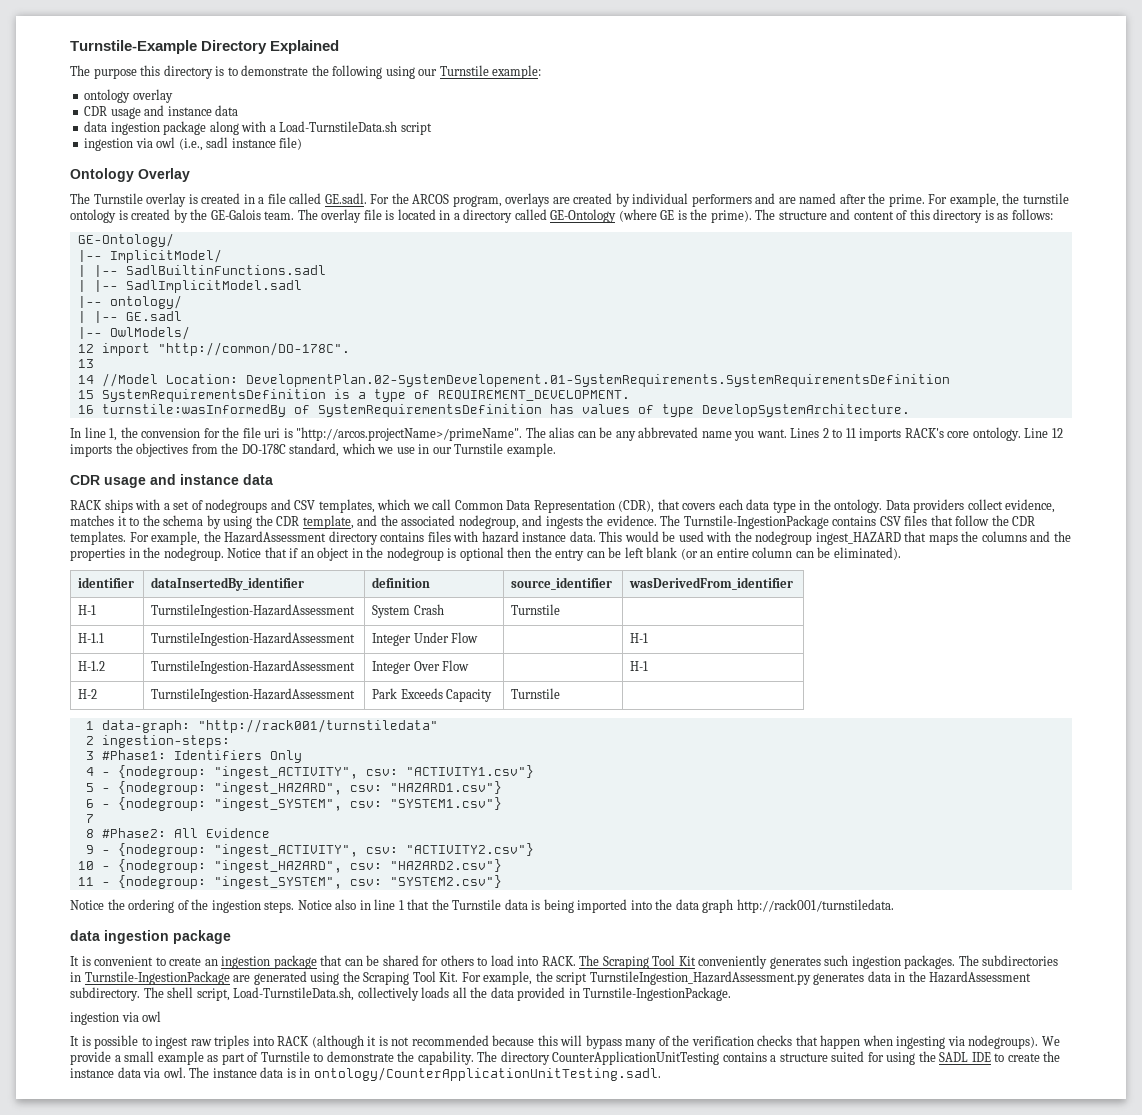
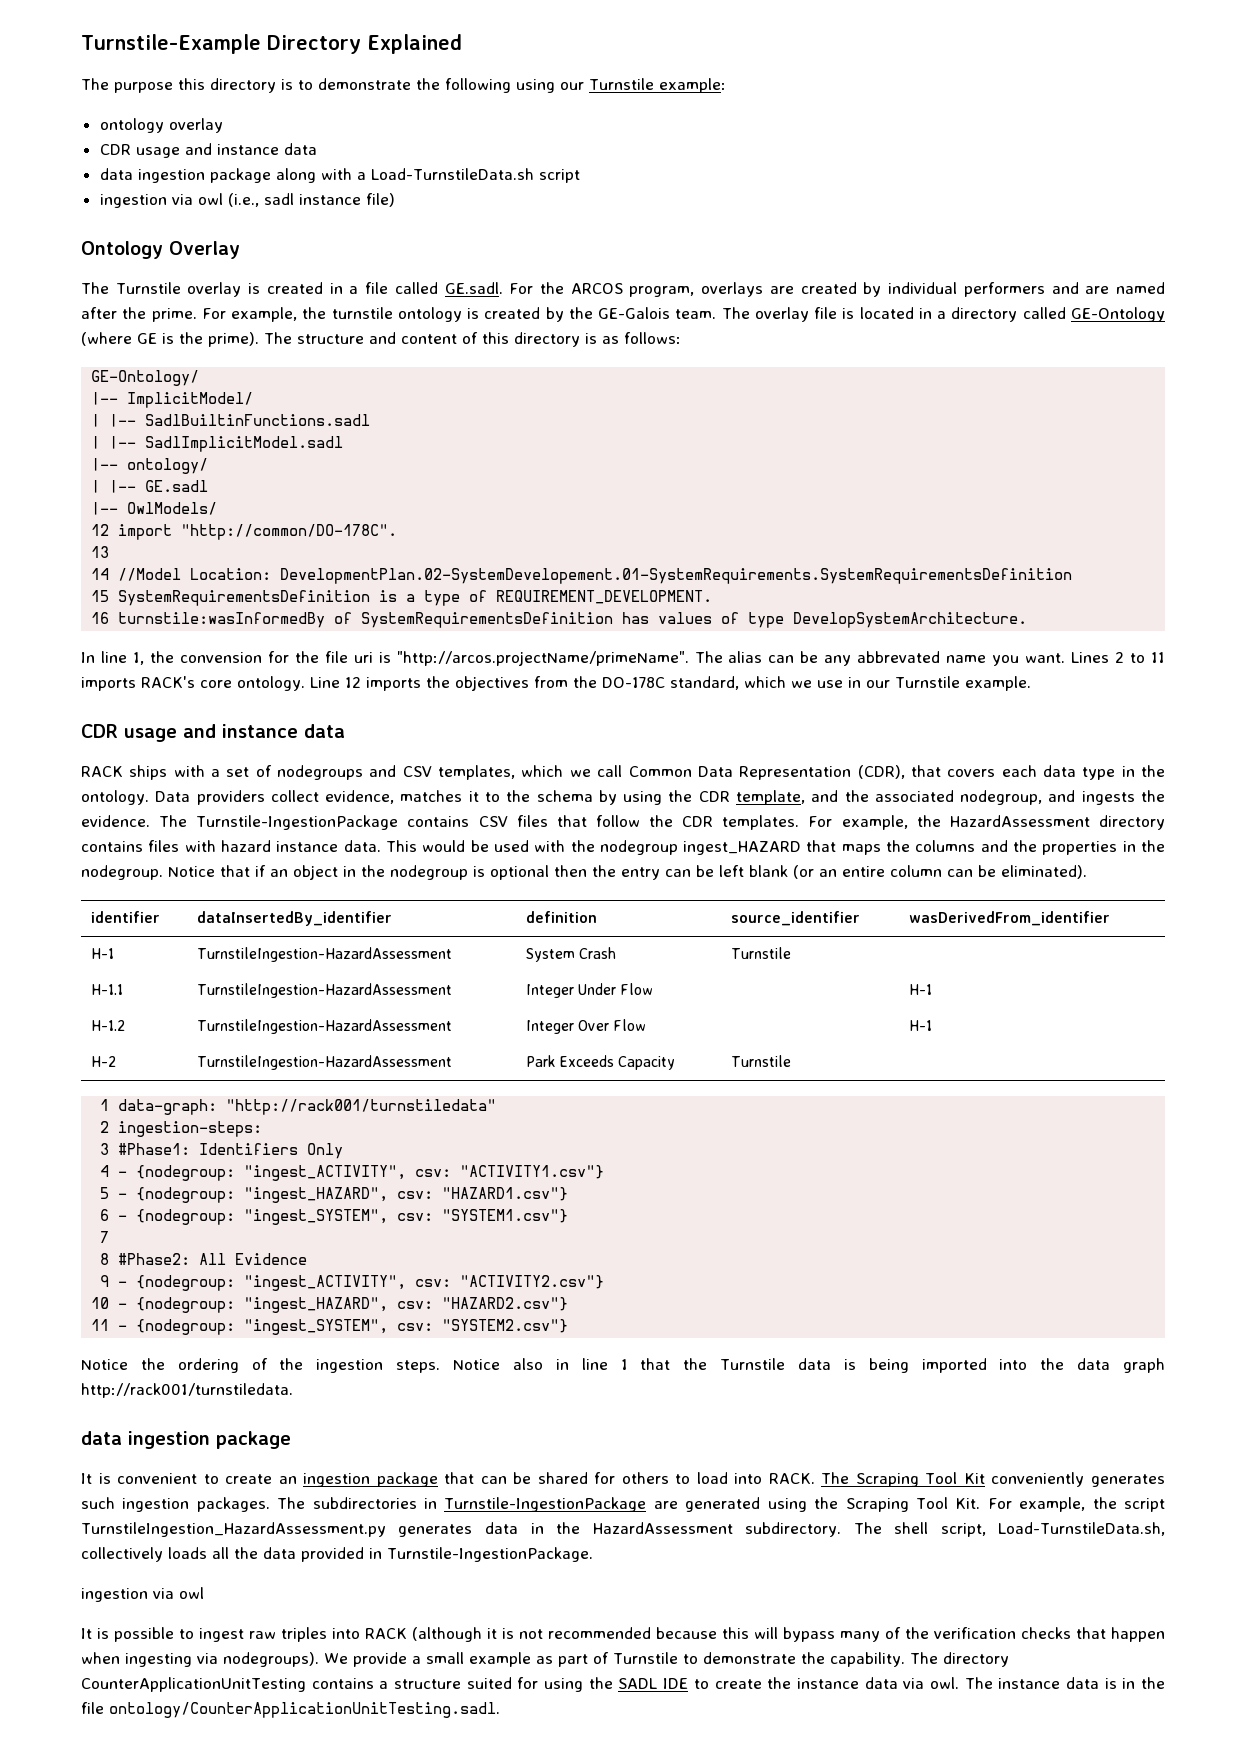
- In line 1, the convension for the file uri is "http://arcos.projectName>/primeName". The alias can be any abbrevated name you want.
+ In line 1, the convension for the file uri is "http://arcos.projectName/primeName". The alias can be any abbrevated name you want.
- The instance data is in ontology/CounterApplicationUnitTesting.sadl.
+ The instance data is in the file ontology/CounterApplicationUnitTesting.sadl.

